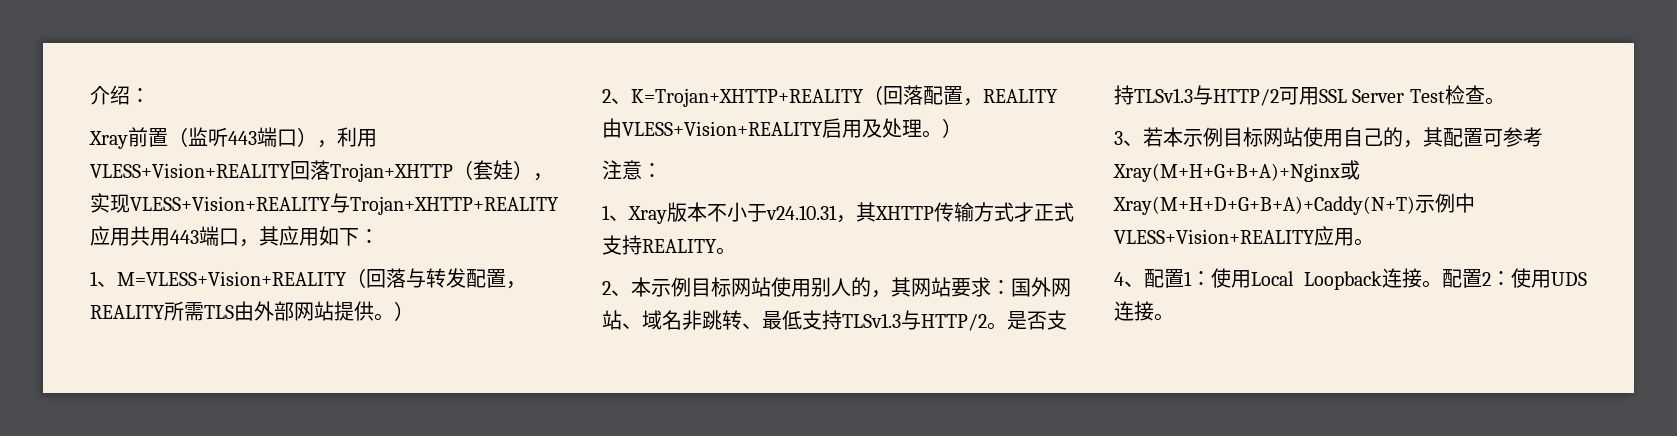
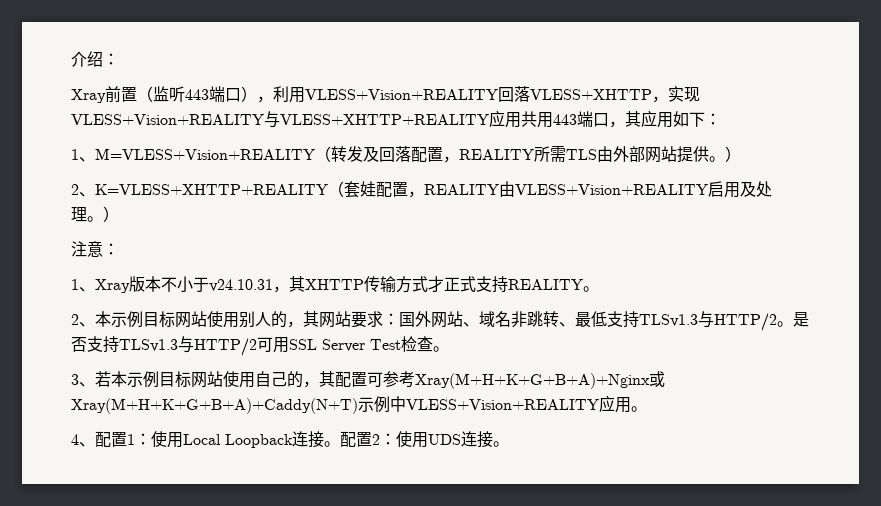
- Xray前置（监听443端口），利用VLESS+Vision+REALITY回落Trojan+XHTTP（套娃），实现VLESS+Vision+REALITY与Trojan+XHTTP+REALITY应用共用443端口，其应用如下：
+ Xray前置（监听443端口），利用VLESS+Vision+REALITY回落VLESS+XHTTP，实现VLESS+Vision+REALITY与VLESS+XHTTP+REALITY应用共用443端口，其应用如下：
- 1、M=VLESS+Vision+REALITY（回落与转发配置，REALITY所需TLS由外部网站提供。）
+ 1、M=VLESS+Vision+REALITY（转发及回落配置，REALITY所需TLS由外部网站提供。）
- 2、K=Trojan+XHTTP+REALITY（回落配置，REALITY由VLESS+Vision+REALITY启用及处理。）
+ 2、K=VLESS+XHTTP+REALITY（套娃配置，REALITY由VLESS+Vision+REALITY启用及处理。）
- 3、若本示例目标网站使用自己的，其配置可参考Xray(M+H+G+B+A)+Nginx或Xray(M+H+D+G+B+A)+Caddy(N+T)示例中VLESS+Vision+REALITY应用。
+ 3、若本示例目标网站使用自己的，其配置可参考Xray(M+H+K+G+B+A)+Nginx或Xray(M+H+K+G+B+A)+Caddy(N+T)示例中VLESS+Vision+REALITY应用。

